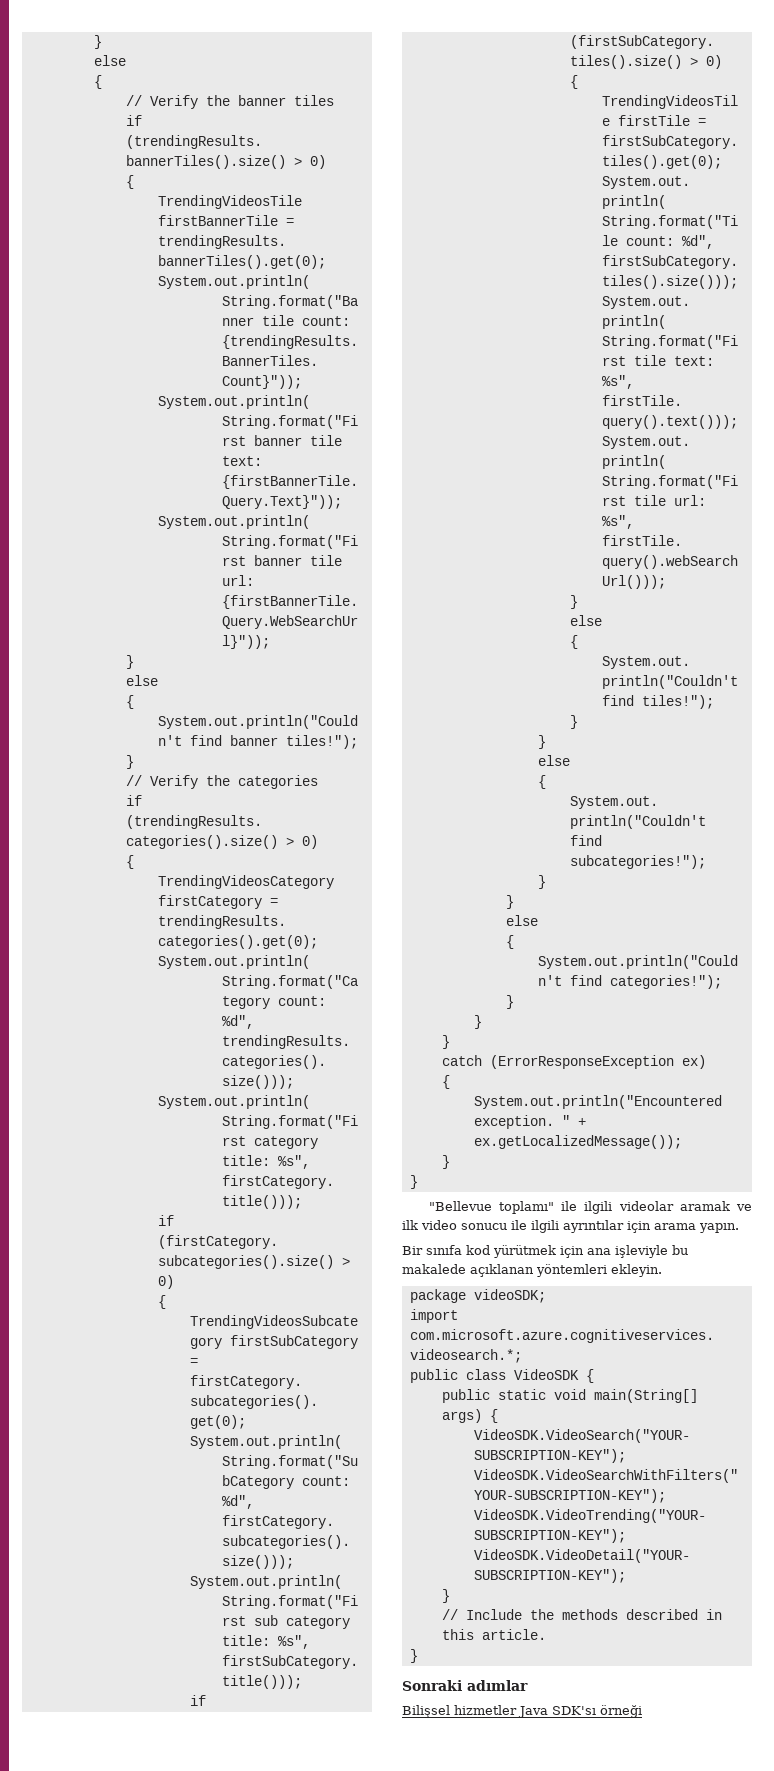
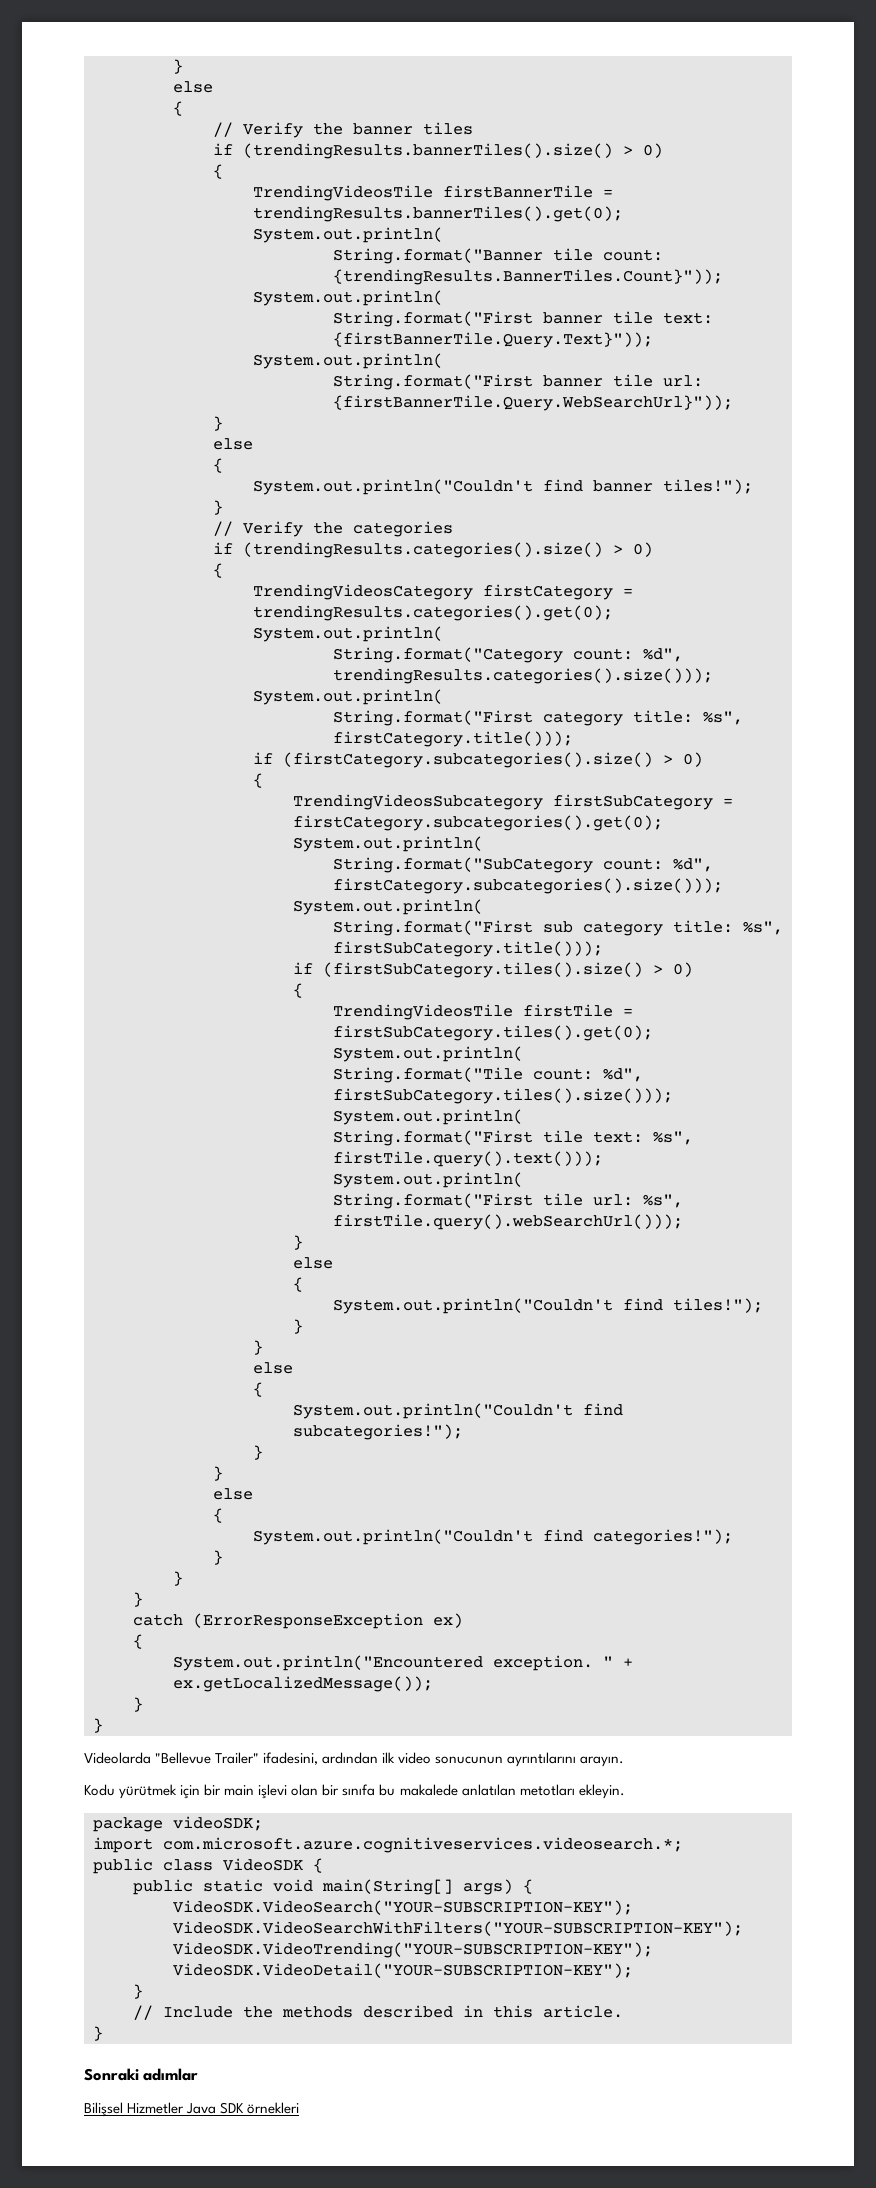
- "Bellevue toplamı" ile ilgili videolar aramak ve ilk video sonucu ile ilgili ayrıntılar için arama yapın.
- Bir sınıfa kod yürütmek için ana işleviyle bu makalede açıklanan yöntemleri ekleyin.
+ Videolarda "Bellevue Trailer" ifadesini, ardından ilk video sonucunun ayrıntılarını arayın.
+ Kodu yürütmek için bir main işlevi olan bir sınıfa bu makalede anlatılan metotları ekleyin.
- Bilişsel hizmetler Java SDK'sı örneği
+ Bilişsel Hizmetler Java SDK örnekleri

